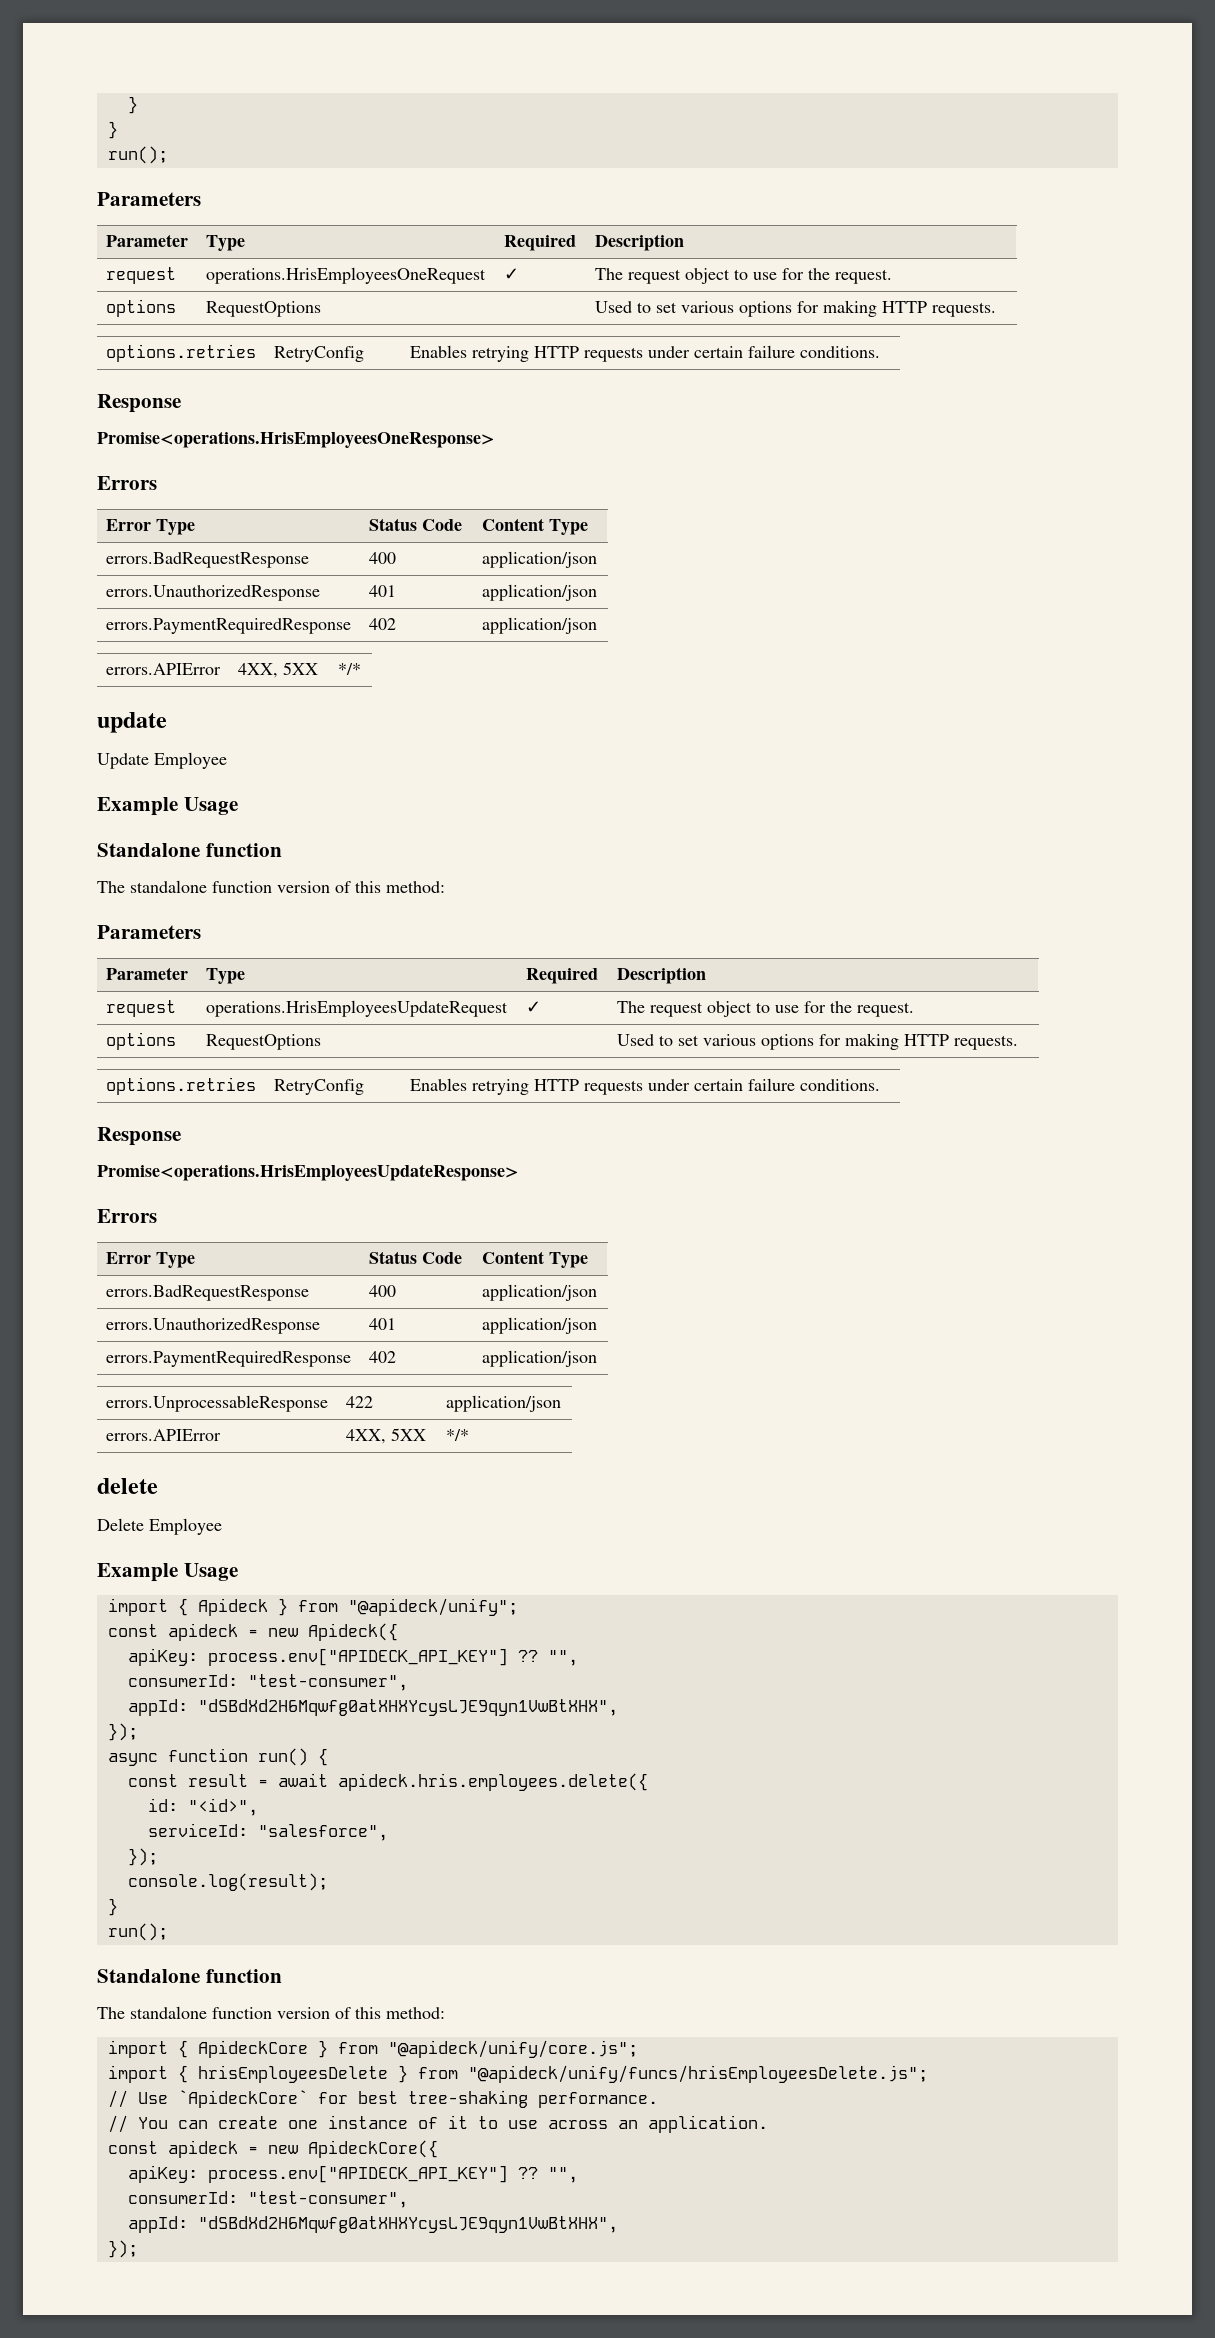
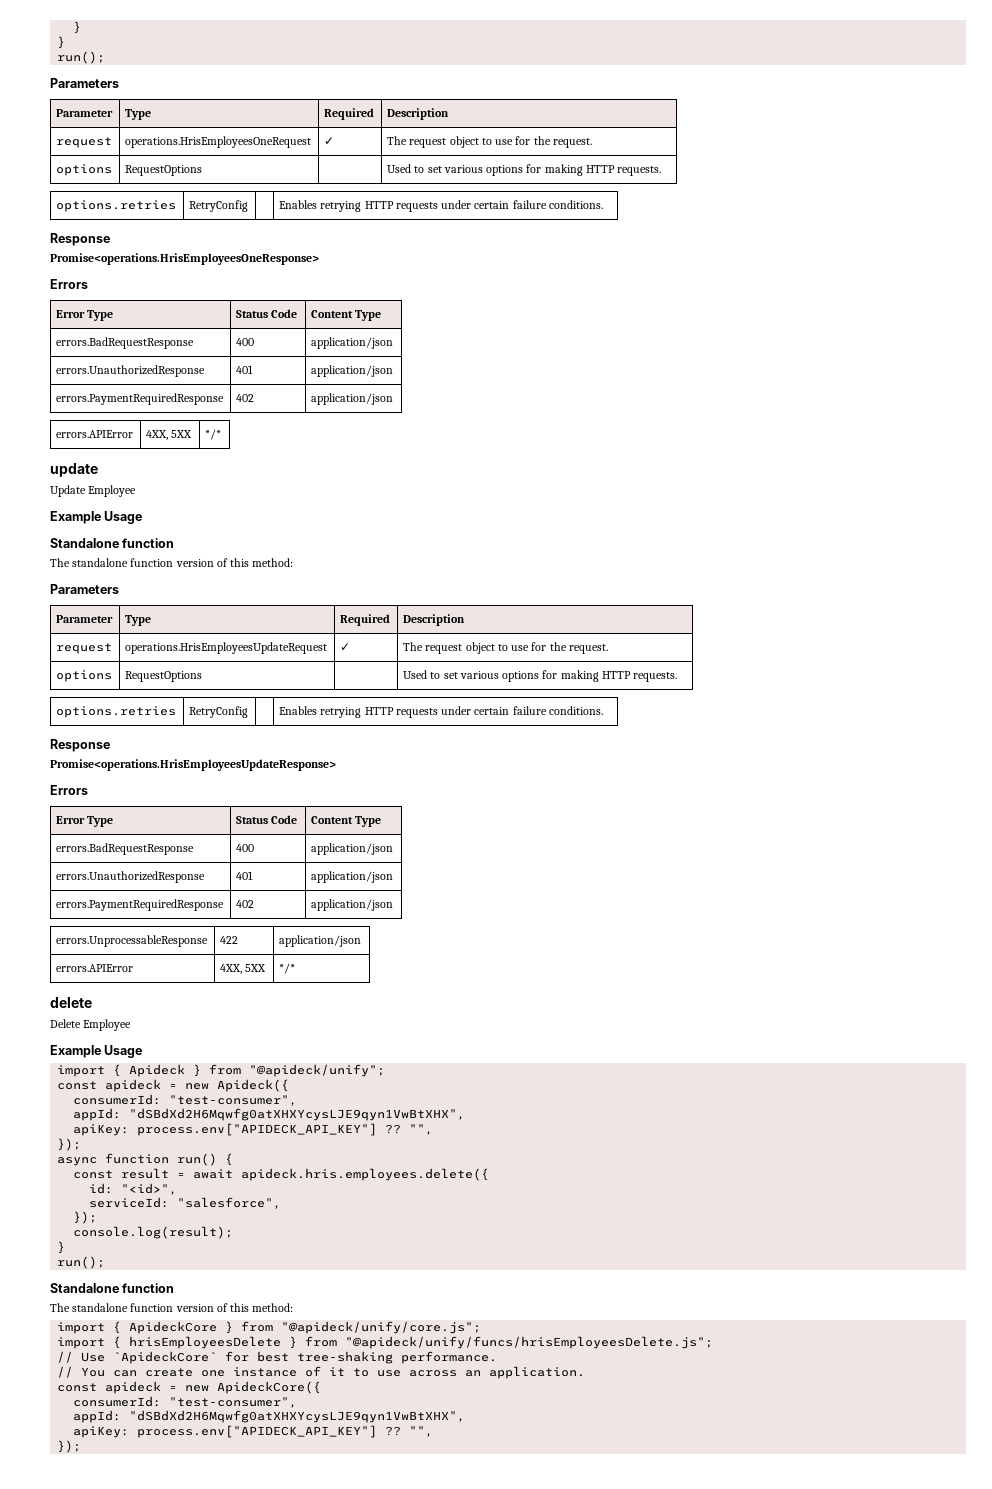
  const apideck = new Apideck({
- apiKey: process.env["APIDECK_API_KEY"] ?? "",
  consumerId: "test-consumer",
  appId: "dSBdXd2H6Mqwfg0atXHXYcysLJE9qyn1VwBtXHX",
+ apiKey: process.env["APIDECK_API_KEY"] ?? "",
  const apideck = new ApideckCore({
- apiKey: process.env["APIDECK_API_KEY"] ?? "",
  consumerId: "test-consumer",
  appId: "dSBdXd2H6Mqwfg0atXHXYcysLJE9qyn1VwBtXHX",
+ apiKey: process.env["APIDECK_API_KEY"] ?? "",

